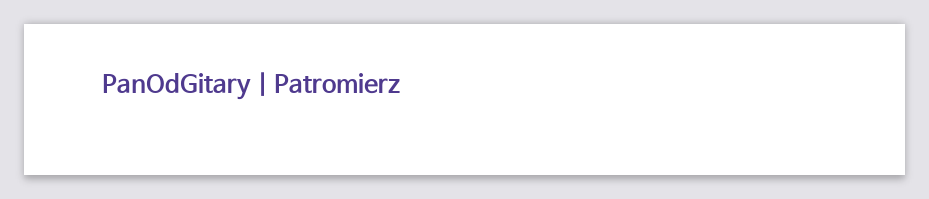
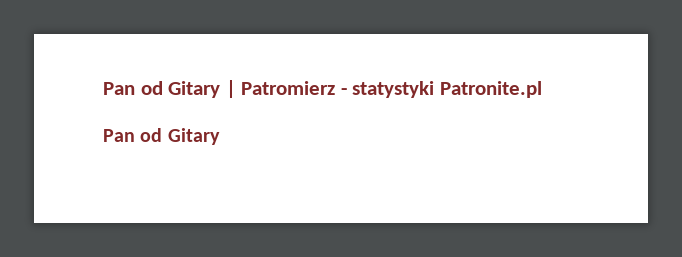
- PanOdGitary | Patromierz
+ Pan od Gitary | Patromierz - statystyki Patronite.pl
+ Pan od Gitary

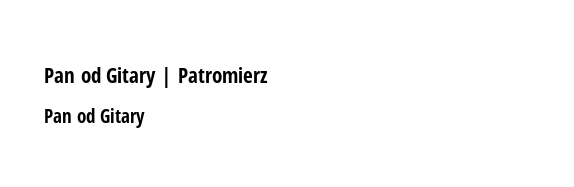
- Pan od Gitary | Patromierz - statystyki Patronite.pl
+ Pan od Gitary | Patromierz

